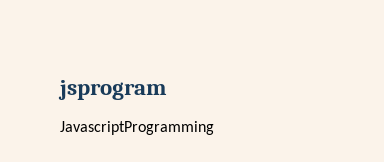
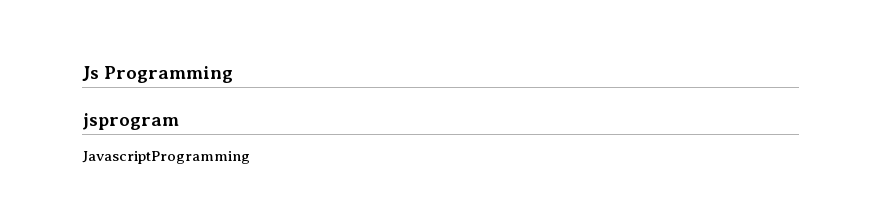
+ Js Programming

